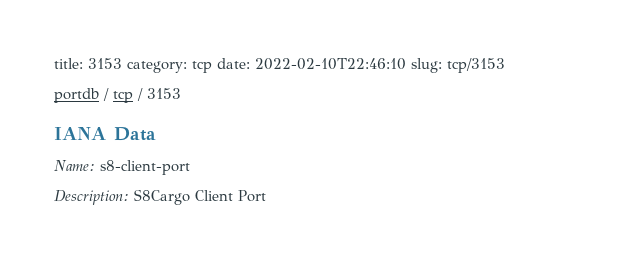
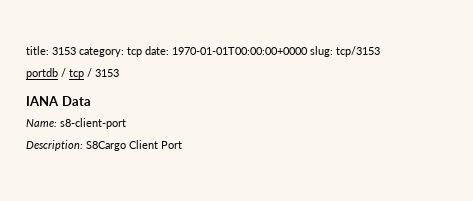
- title: 3153 category: tcp date: 2022-02-10T22:46:10 slug: tcp/3153
+ title: 3153 category: tcp date: 1970-01-01T00:00:00+0000 slug: tcp/3153

